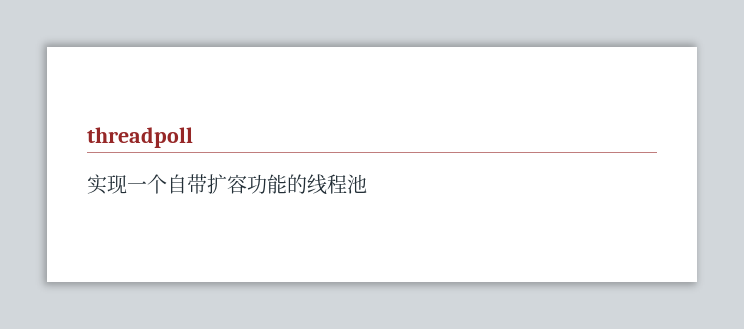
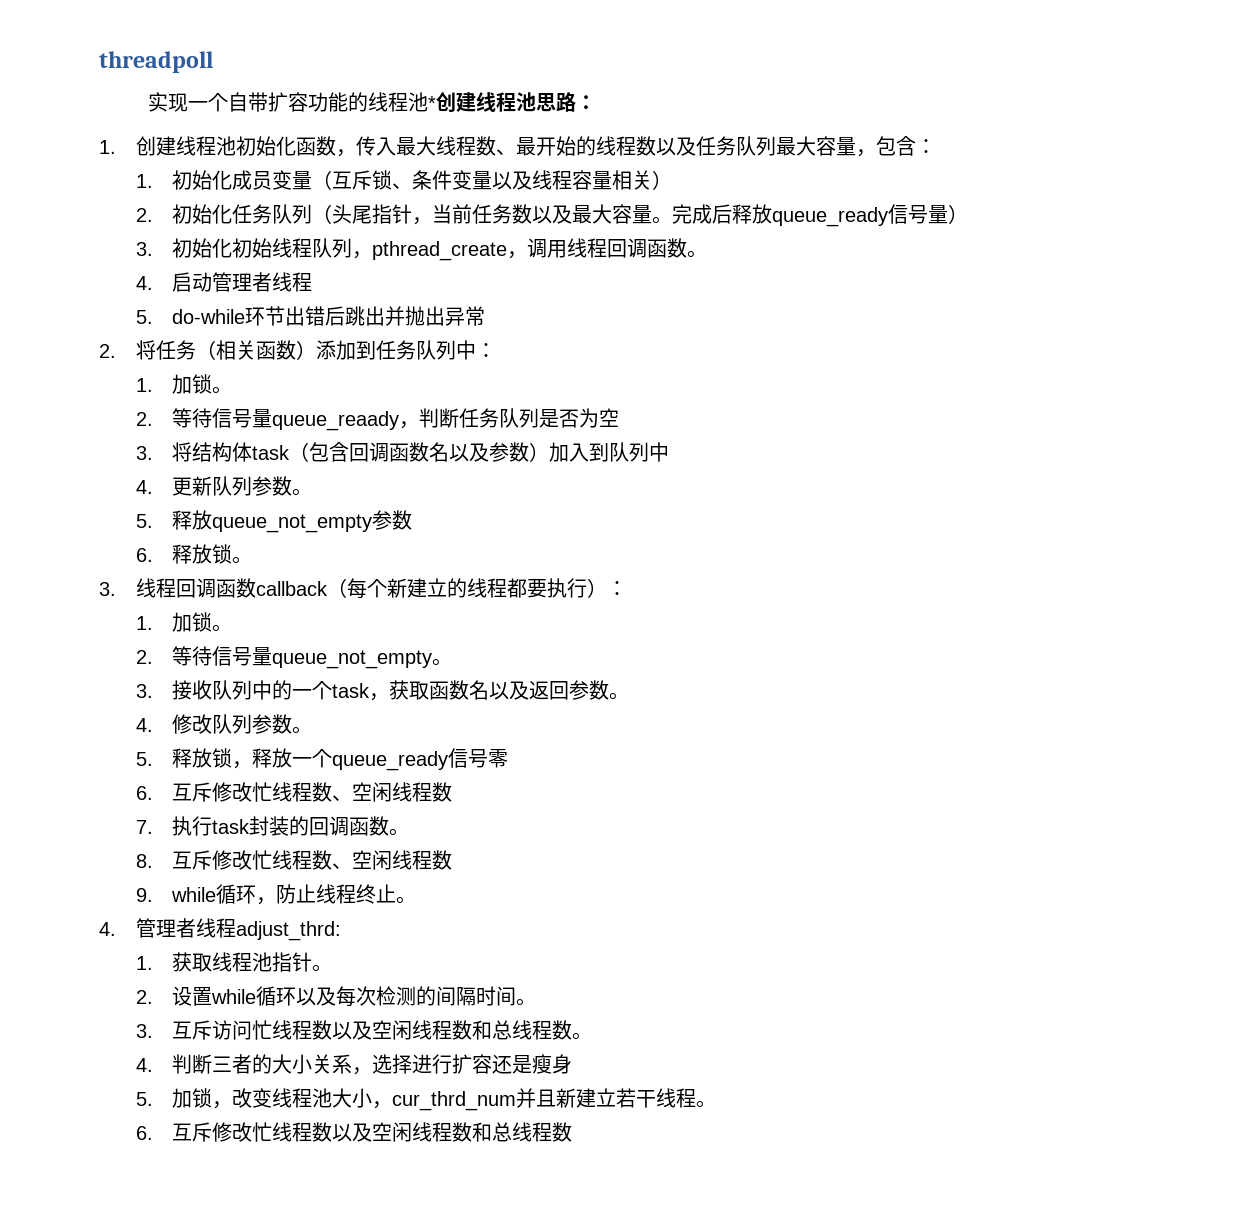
- 实现一个自带扩容功能的线程池
+ 实现一个自带扩容功能的线程池*创建线程池思路：
+ 1.创建线程池初始化函数，传入最大线程数、最开始的线程数以及任务队列最大容量，包含：
+ 1.初始化成员变量（互斥锁、条件变量以及线程容量相关）
+ 2.初始化任务队列（头尾指针，当前任务数以及最大容量。完成后释放queue_ready信号量）
+ 3.初始化初始线程队列，pthread_create，调用线程回调函数。
+ 4.启动管理者线程
+ 5. do-while环节出错后跳出并抛出异常
+ 2.将任务（相关函数）添加到任务队列中：
+ 1.加锁。
+ 2.等待信号量queue_reaady，判断任务队列是否为空
+ 3.将结构体task（包含回调函数名以及参数）加入到队列中
+ 4.更新队列参数。
+ 5.释放queue_not_empty参数
+ 6.释放锁。
+ 3.线程回调函数callback（每个新建立的线程都要执行）：
+ 1.加锁。
+ 2.等待信号量queue_not_empty。
+ 3.接收队列中的一个task，获取函数名以及返回参数。
+ 4.修改队列参数。
+ 5.释放锁，释放一个queue_ready信号零
+ 6.互斥修改忙线程数、空闲线程数
+ 7.执行task封装的回调函数。
+ 8.互斥修改忙线程数、空闲线程数
+ 9. while循环，防止线程终止。
+ 4.管理者线程adjust_thrd:
+ 1.获取线程池指针。
+ 2.设置while循环以及每次检测的间隔时间。
+ 3.互斥访问忙线程数以及空闲线程数和总线程数。
+ 4.判断三者的大小关系，选择进行扩容还是瘦身
+ 5.加锁，改变线程池大小，cur_thrd_num并且新建立若干线程。
+ 6.互斥修改忙线程数以及空闲线程数和总线程数

